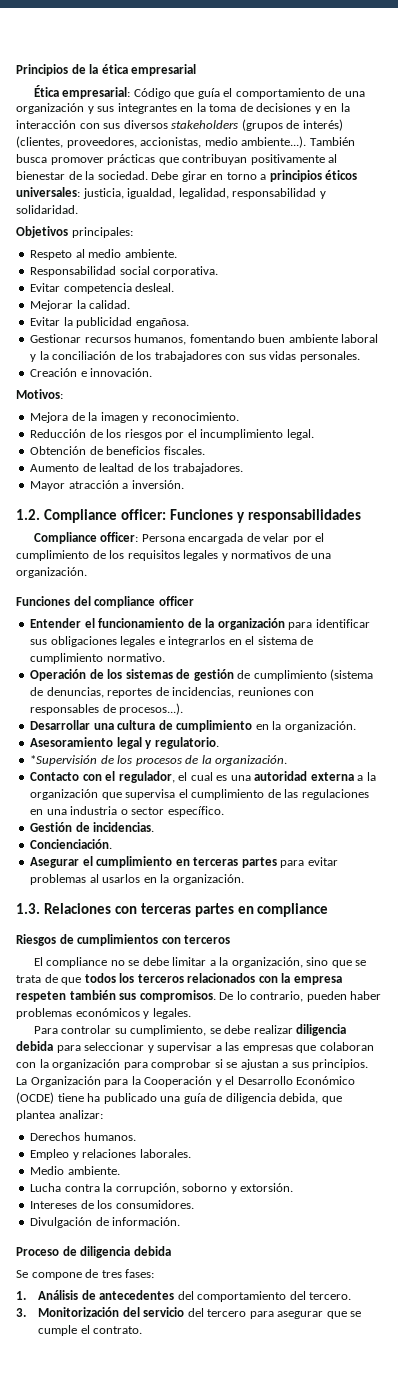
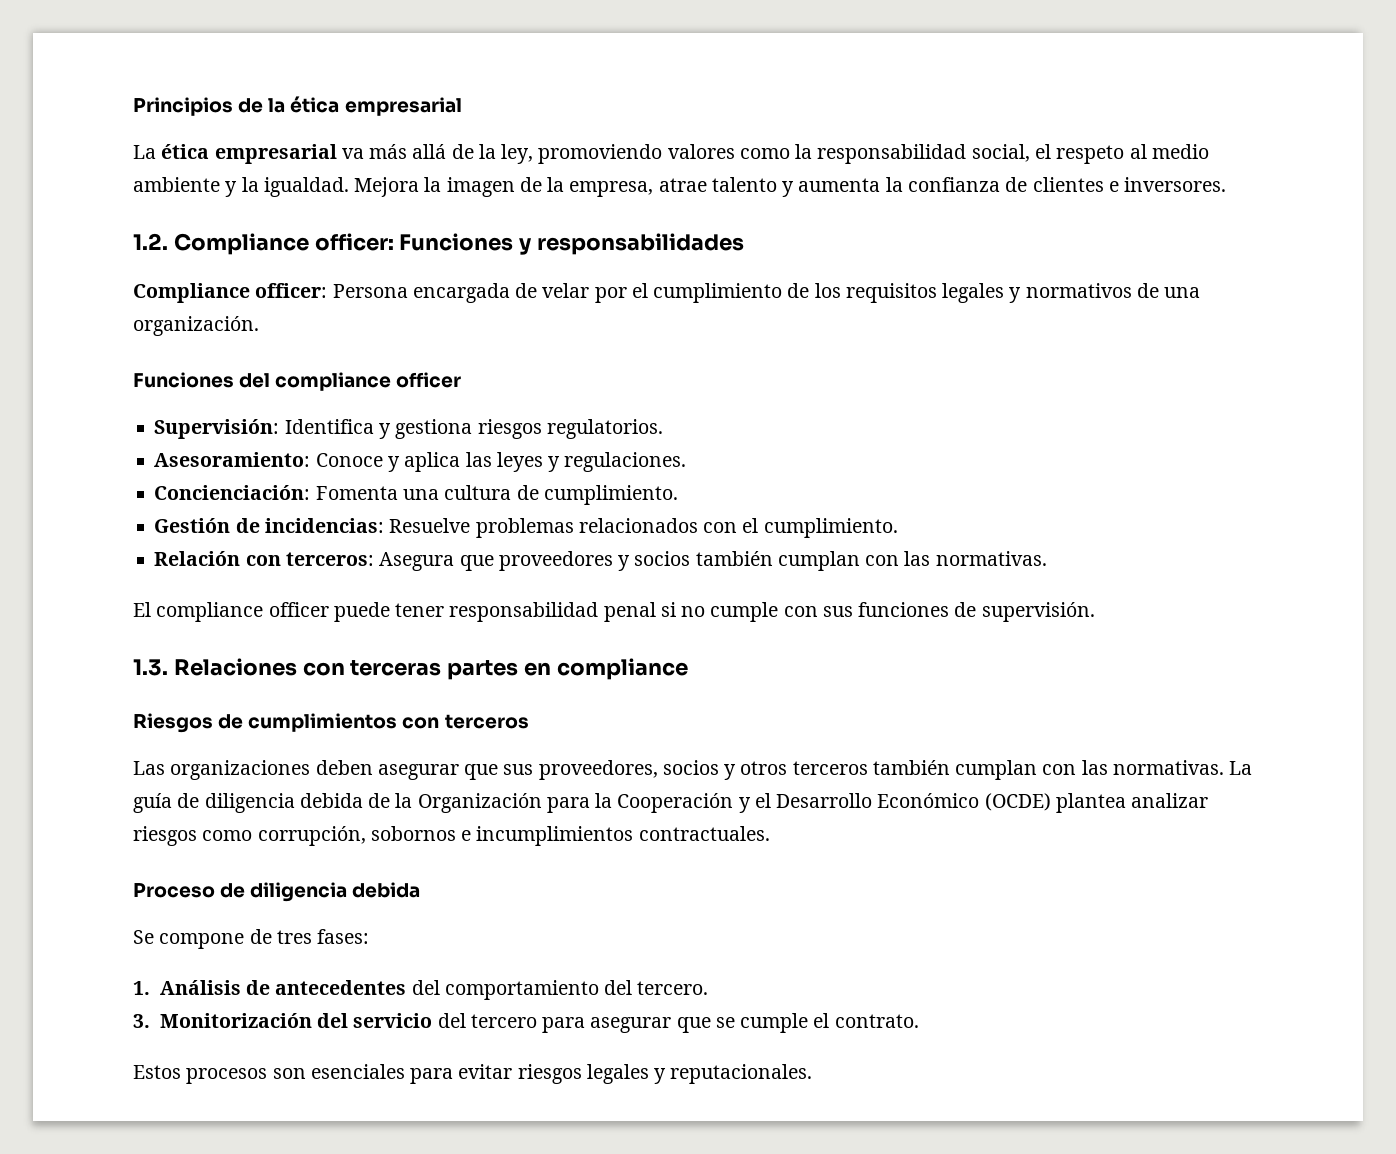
- Ética empresarial: Código que guía el comportamiento de una organización y sus integrantes en la toma de decisiones y en la interacción con sus diversos stakeholders (grupos de interés) (clientes, proveedores, accionistas, medio ambiente...). También busca promover prácticas que contribuyan positivamente al bienestar de la sociedad. Debe girar en torno a principios éticos universales: justicia, igualdad, legalidad, responsabilidad y solidaridad.
- Objetivos principales:
- Respeto al medio ambiente.
- Responsabilidad social corporativa.
- Evitar competencia desleal.
- Mejorar la calidad.
- Evitar la publicidad engañosa.
- Gestionar recursos humanos, fomentando buen ambiente laboral y la conciliación de los trabajadores con sus vidas personales.
- Creación e innovación.
- Motivos:
- Mejora de la imagen y reconocimiento.
- Reducción de los riesgos por el incumplimiento legal.
- Obtención de beneficios fiscales.
- Aumento de lealtad de los trabajadores.
- Mayor atracción a inversión.
+ La ética empresarial va más allá de la ley, promoviendo valores como la responsabilidad social, el respeto al medio ambiente y la igualdad. Mejora la imagen de la empresa, atrae talento y aumenta la confianza de clientes e inversores.
- Entender el funcionamiento de la organización para identificar sus obligaciones legales e integrarlos en el sistema de cumplimiento normativo.
- Operación de los sistemas de gestión de cumplimiento (sistema de denuncias, reportes de incidencias, reuniones con responsables de procesos...).
- Desarrollar una cultura de cumplimiento en la organización.
- Asesoramiento legal y regulatorio.
- *Supervisión de los procesos de la organización.
- Contacto con el regulador, el cual es una autoridad externa a la organización que supervisa el cumplimiento de las regulaciones en una industria o sector específico.
- Gestión de incidencias.
- Concienciación.
- Asegurar el cumplimiento en terceras partes para evitar problemas al usarlos en la organización.
+ Supervisión: Identifica y gestiona riesgos regulatorios.
+ Asesoramiento: Conoce y aplica las leyes y regulaciones.
+ Concienciación: Fomenta una cultura de cumplimiento.
+ Gestión de incidencias: Resuelve problemas relacionados con el cumplimiento.
+ Relación con terceros: Asegura que proveedores y socios también cumplan con las normativas.
+ El compliance officer puede tener responsabilidad penal si no cumple con sus funciones de supervisión.
- El compliance no se debe limitar a la organización, sino que se trata de que todos los terceros relacionados con la empresa respeten también sus compromisos. De lo contrario, pueden haber problemas económicos y legales.
- Para controlar su cumplimiento, se debe realizar diligencia debida para seleccionar y supervisar a las empresas que colaboran con la organización para comprobar si se ajustan a sus principios. La Organización para la Cooperación y el Desarrollo Económico (OCDE) tiene ha publicado una guía de diligencia debida, que plantea analizar:
- Derechos humanos.
- Empleo y relaciones laborales.
- Medio ambiente.
- Lucha contra la corrupción, soborno y extorsión.
- Intereses de los consumidores.
- Divulgación de información.
+ Las organizaciones deben asegurar que sus proveedores, socios y otros terceros también cumplan con las normativas. La guía de diligencia debida de la Organización para la Cooperación y el Desarrollo Económico (OCDE) plantea analizar riesgos como corrupción, sobornos e incumplimientos contractuales.
+ Estos procesos son esenciales para evitar riesgos legales y reputacionales.

